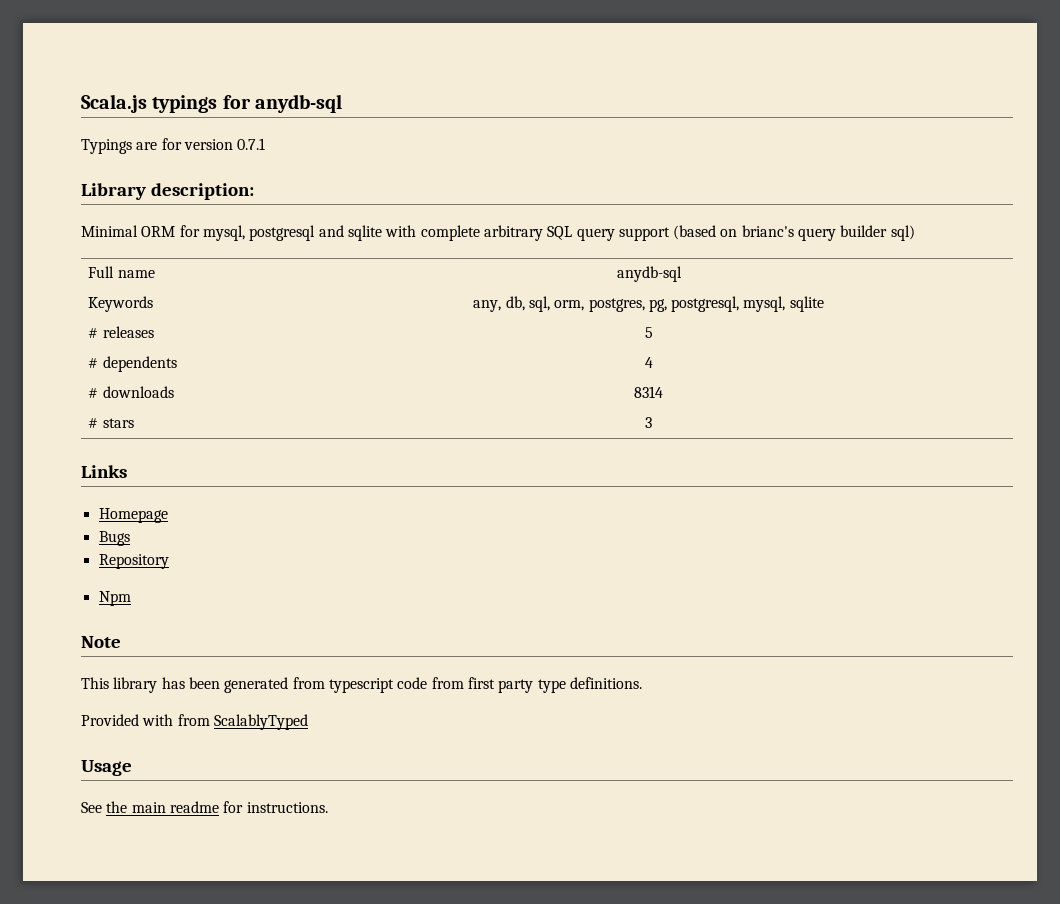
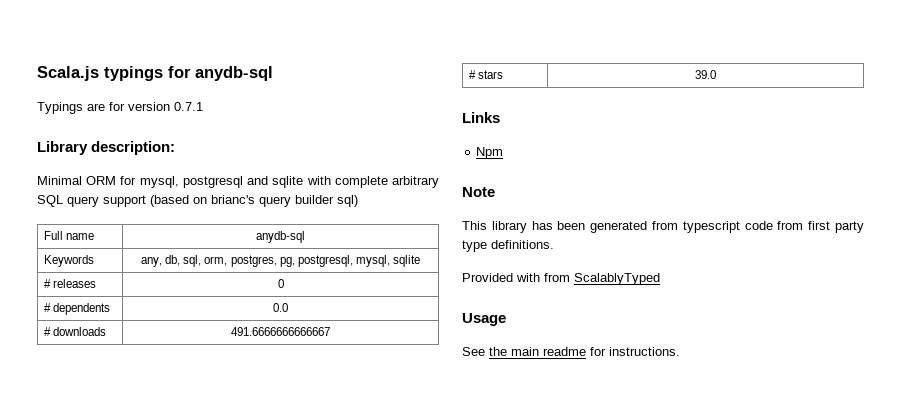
- # releases | 5
+ # releases | 0
- # dependents | 4
+ # dependents | 0.0
- # downloads | 8314
+ # downloads | 491.6666666666667
- # stars | 3
+ # stars | 39.0
- Homepage
- Bugs
- Repository

